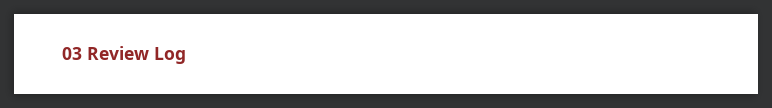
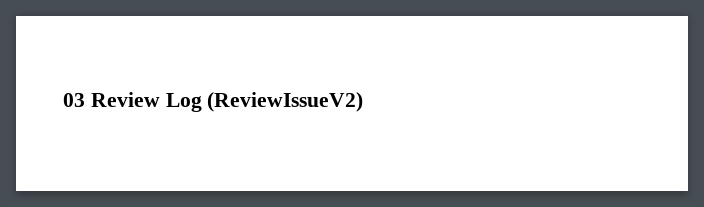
- 03 Review Log
+ 03 Review Log (ReviewIssueV2)

